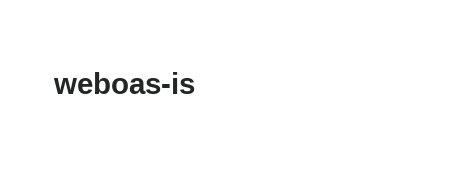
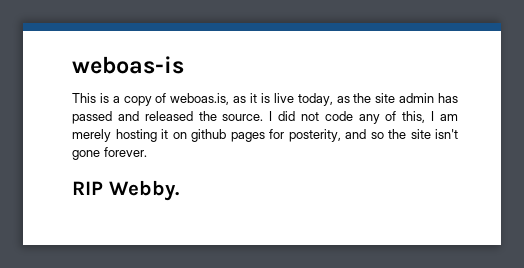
+ This is a copy of weboas.is, as it is live today, as the site admin has passed and released the source. I did not code any of this, I am merely hosting it on github pages for posterity, and so the site isn't gone forever.
+ RIP Webby.

